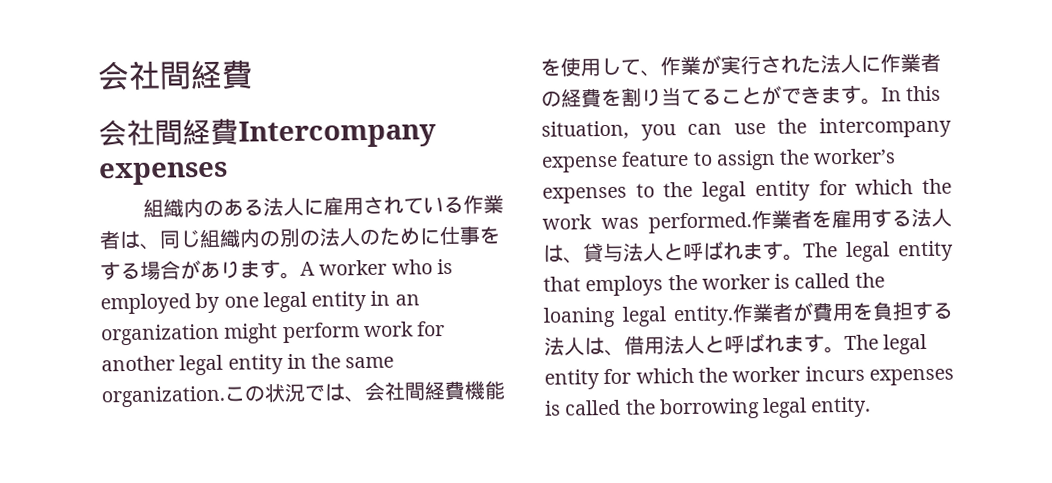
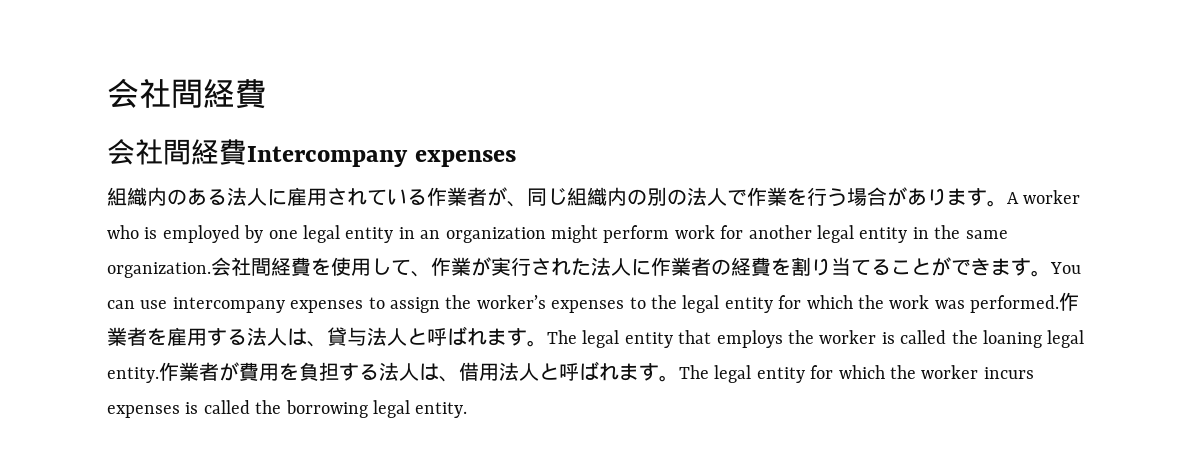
- 組織内のある法人に雇用されている作業者は、同じ組織内の別の法人のために仕事をする場合があります。
+ 組織内のある法人に雇用されている作業者が、同じ組織内の別の法人で作業を行う場合があります。
- この状況では、会社間経費機能を使用して、作業が実行された法人に作業者の経費を割り当てることができます。
+ 会社間経費を使用して、作業が実行された法人に作業者の経費を割り当てることができます。
- In this situation, you can use the intercompany expense feature to assign the worker’s expenses to the legal entity for which the work was performed.
+ You can use intercompany expenses to assign the worker’s expenses to the legal entity for which the work was performed.

